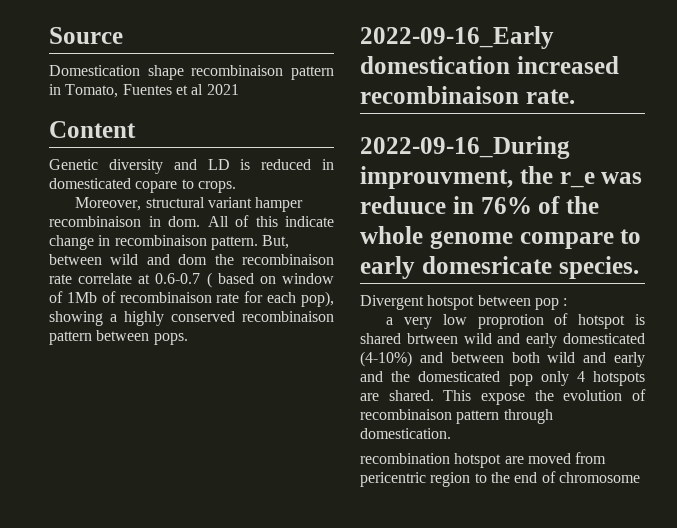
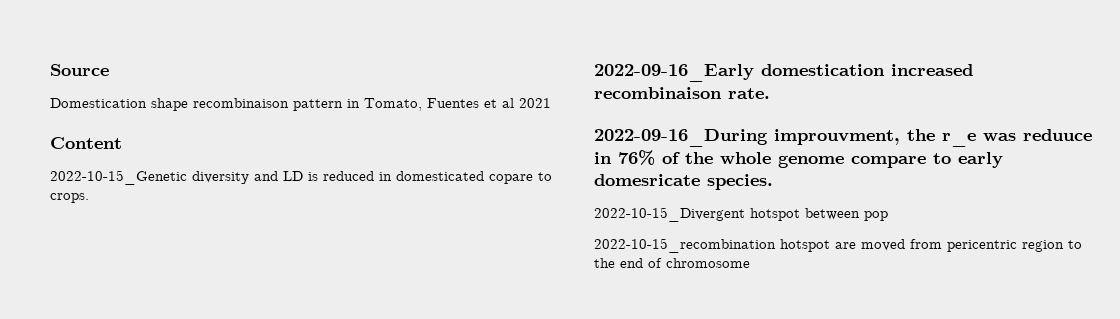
- Genetic diversity and LD is reduced in domesticated copare to crops.
+ 2022-10-15_Genetic diversity and LD is reduced in domesticated copare to crops.
- Moreover, structural variant hamper recombinaison in dom. All of this indicate change in recombinaison pattern. But, between wild and dom the recombinaison rate correlate at 0.6-0.7 ( based on window of 1Mb of recombinaison rate for each pop), showing a highly conserved recombinaison pattern between pops.
- Divergent hotspot between pop :
- a very low proprotion of hotspot is shared brtween wild and early domesticated (4-10%) and between both wild and early and the domesticated pop only 4 hotspots are shared. This expose the evolution of recombinaison pattern through domestication.
- recombination hotspot are moved from pericentric region to the end of chromosome
+ 2022-10-15_Divergent hotspot between pop
+ 2022-10-15_recombination hotspot are moved from pericentric region to the end of chromosome

